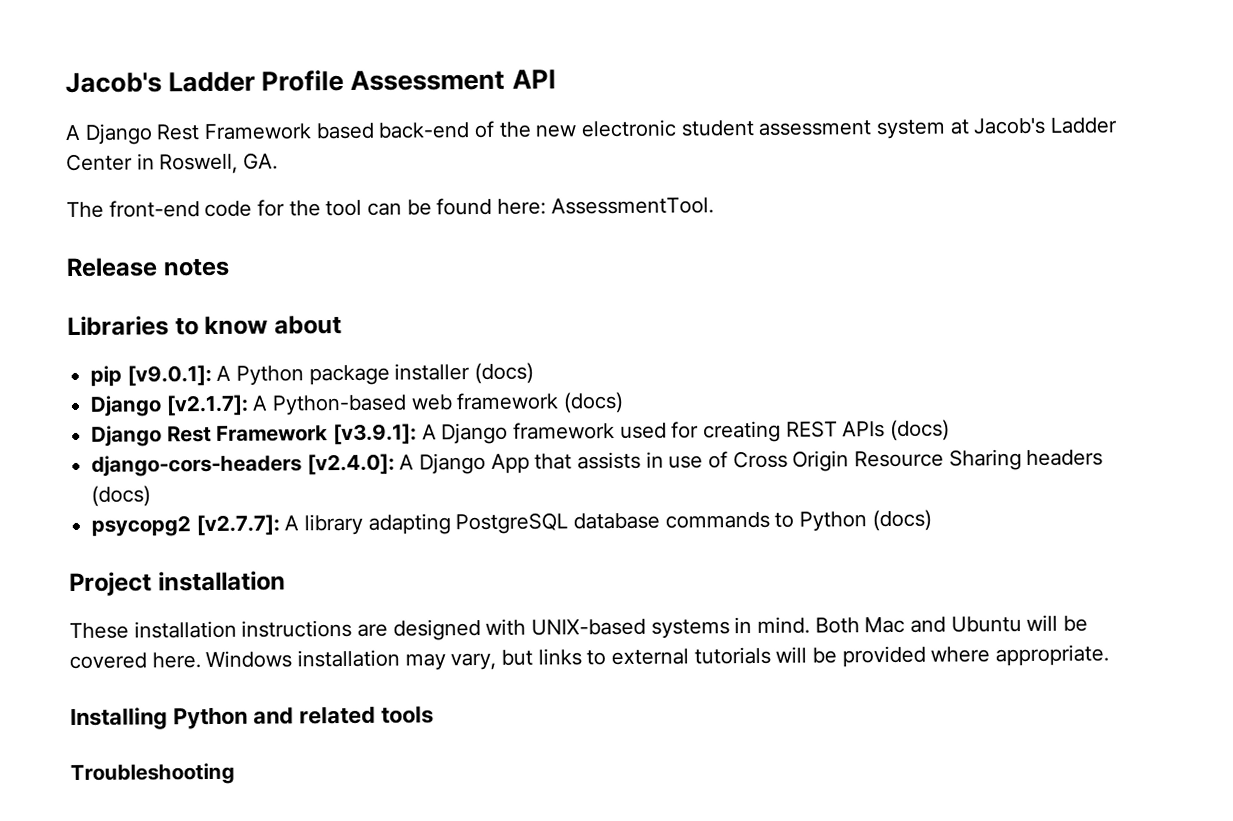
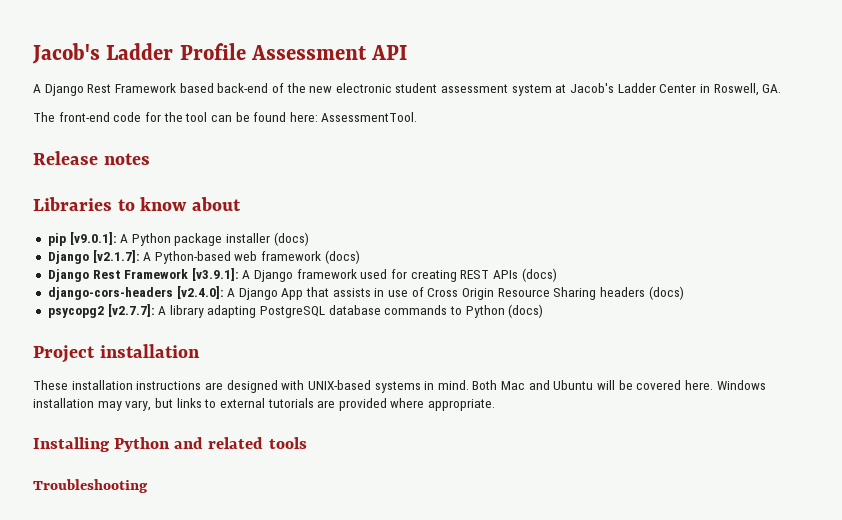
- Windows installation may vary, but links to external tutorials will be provided where appropriate.
+ Windows installation may vary, but links to external tutorials are provided where appropriate.

